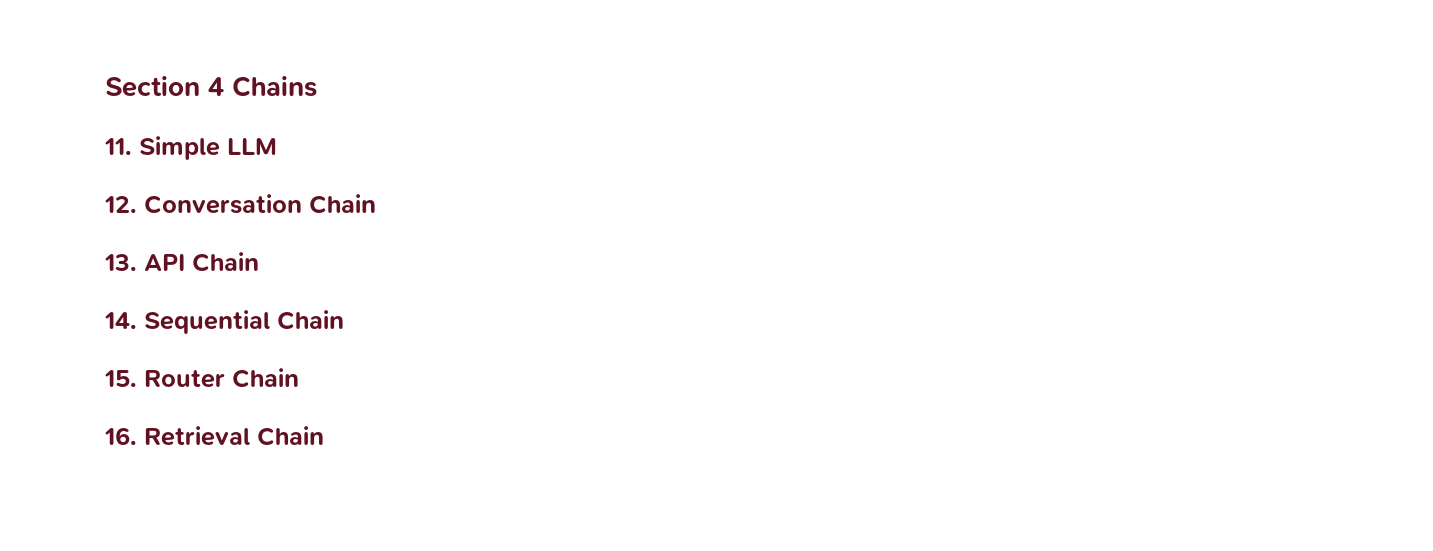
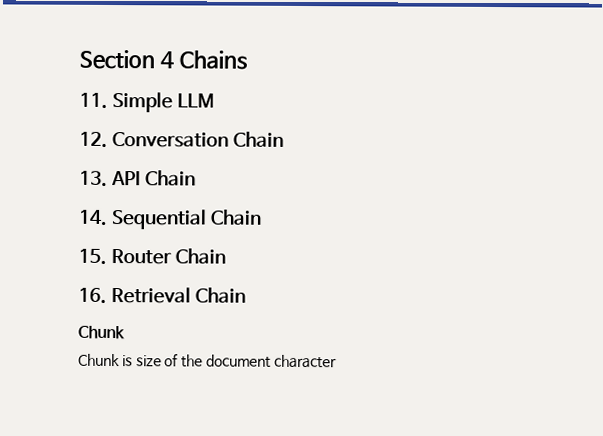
  16. Retrieval Chain
+ Chunk
+ Chunk is size of the document character

